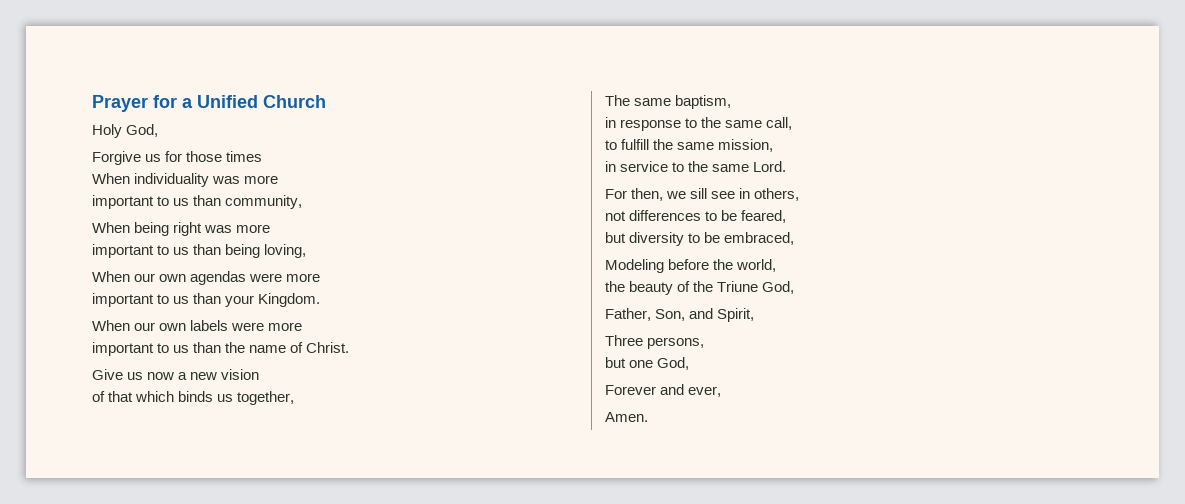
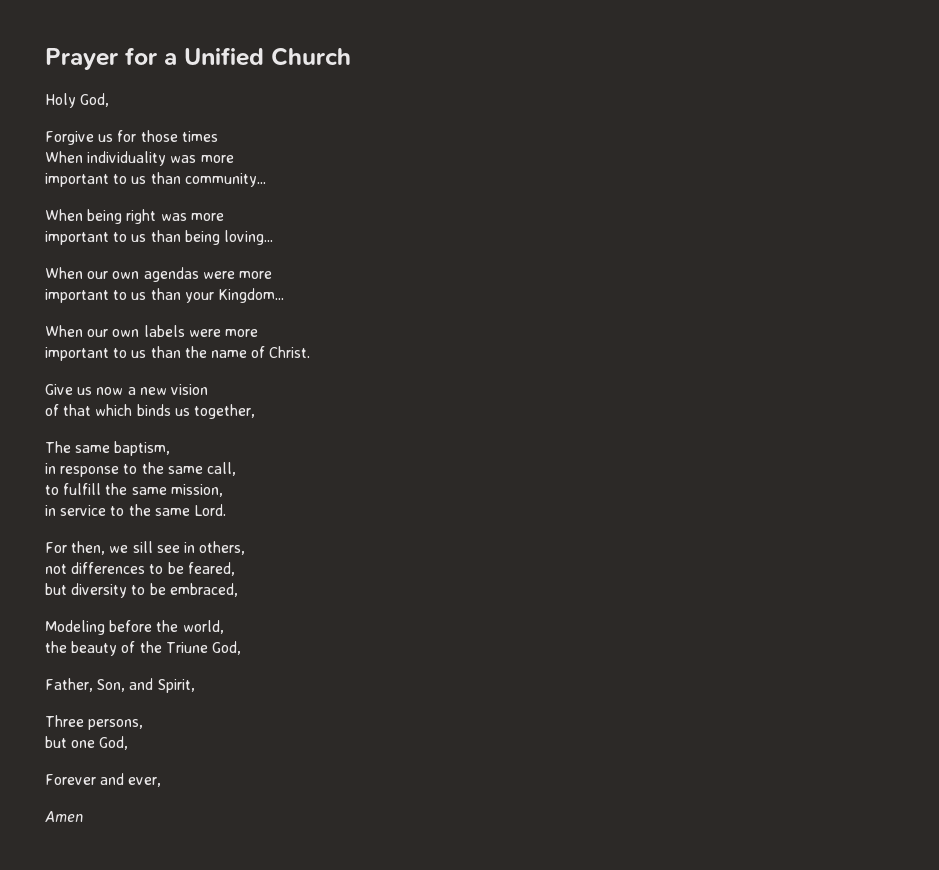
- important to us than community,
+ important to us than community...
- important to us than being loving,
+ important to us than being loving...
- important to us than your Kingdom.
+ important to us than your Kingdom...
- Amen.
+ Amen

